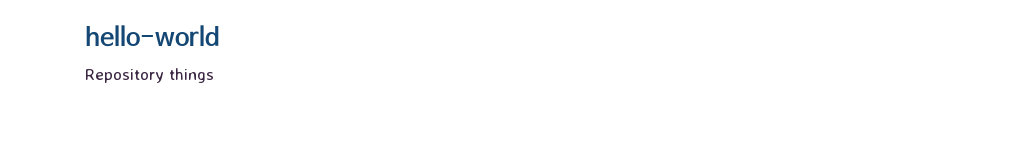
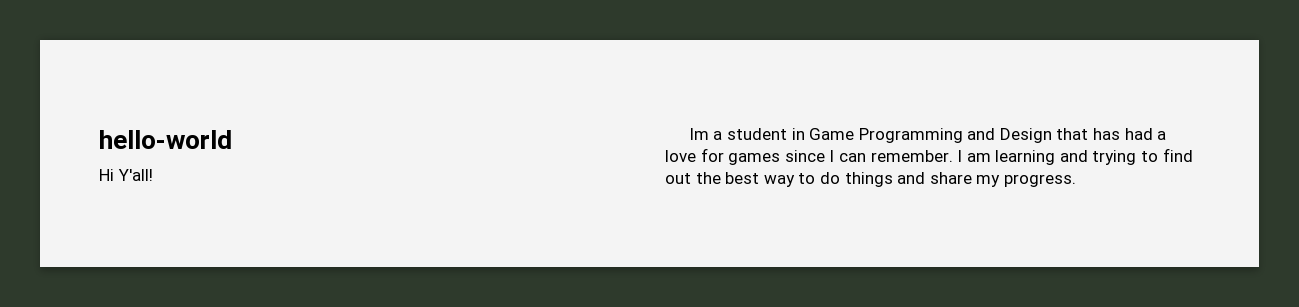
- Repository things
+ Hi Y'all!
+ Im a student in Game Programming and Design that has had a love for games since I can remember. I am learning and trying to find out the best way to do things and share my progress.

